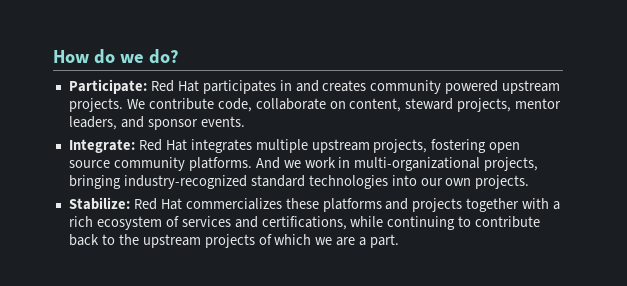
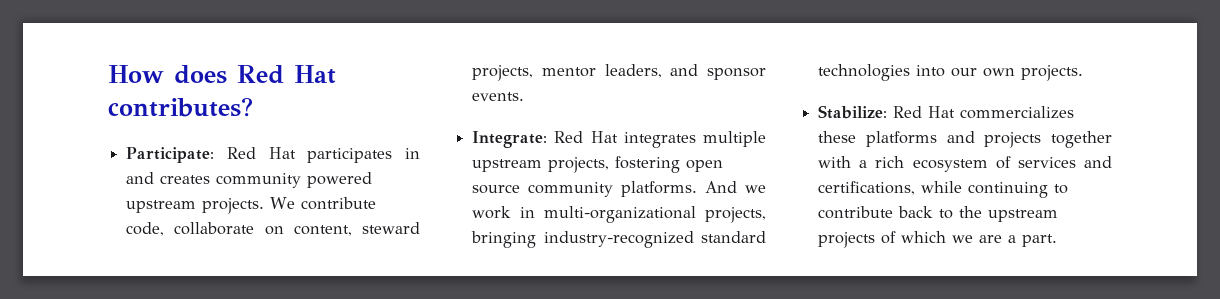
- How do we do?
+ How does Red Hat contributes?

